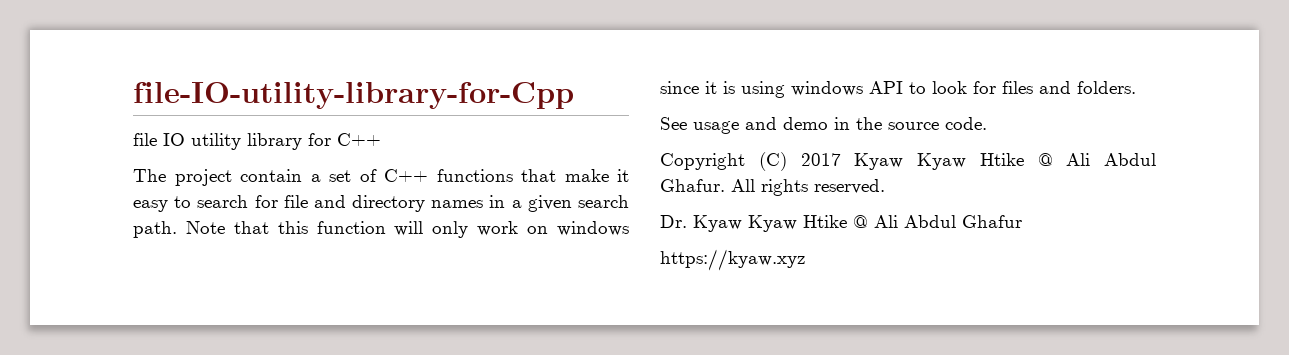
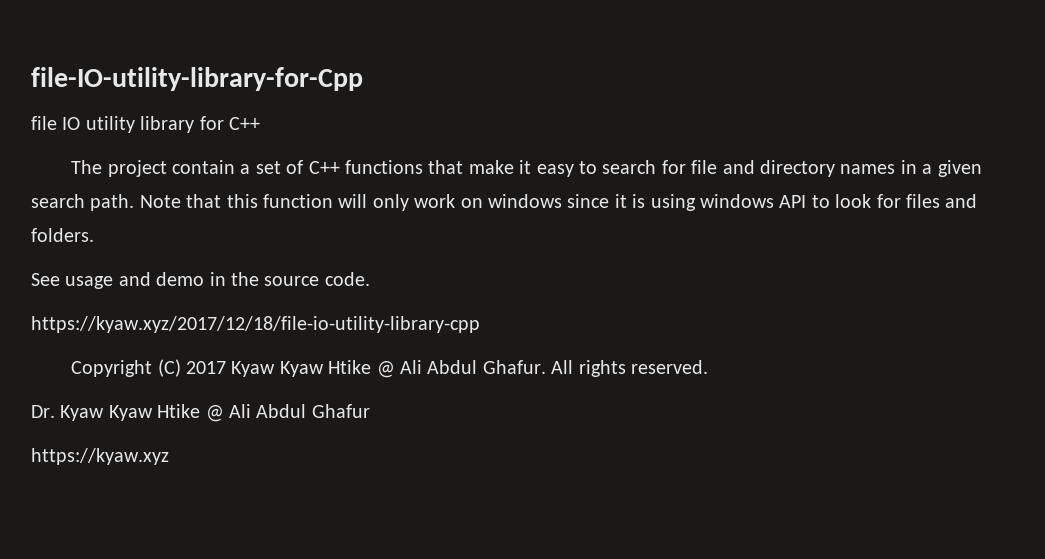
+ https://kyaw.xyz/2017/12/18/file-io-utility-library-cpp

